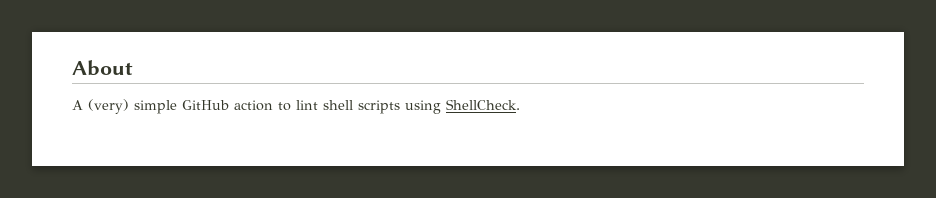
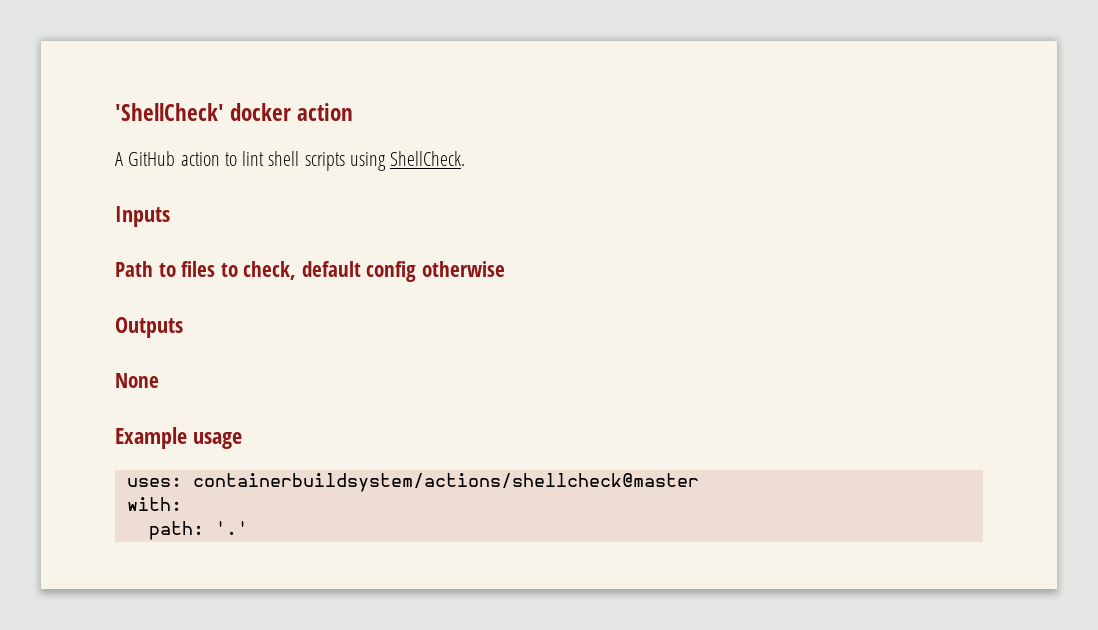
- About
+ 'ShellCheck' docker action
- A (very) simple GitHub action to lint shell scripts using ShellCheck.
+ A GitHub action to lint shell scripts using ShellCheck.
+ Inputs
+ Path to files to check, default config otherwise
+ Outputs
+ None
+ Example usage
+ uses: containerbuildsystem/actions/shellcheck@master
+ with:
+ path: '.'

